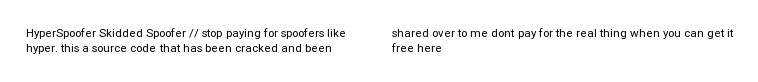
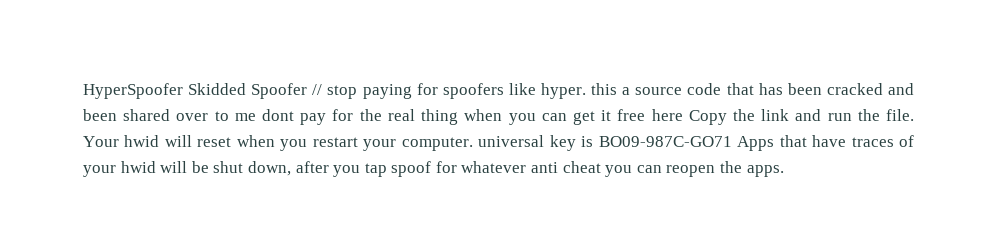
- HyperSpoofer Skidded Spoofer // stop paying for spoofers like hyper. this a source code that has been cracked and been shared over to me dont pay for the real thing when you can get it free here
+ HyperSpoofer Skidded Spoofer // stop paying for spoofers like hyper. this a source code that has been cracked and been shared over to me dont pay for the real thing when you can get it free here Copy the link and run the file. Your hwid will reset when you restart your computer. universal key is BO09-987C-GO71 Apps that have traces of your hwid will be shut down, after you tap spoof for whatever anti cheat you can reopen the apps.

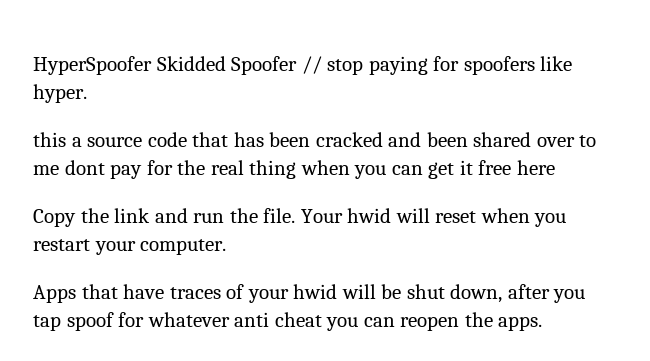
- HyperSpoofer Skidded Spoofer // stop paying for spoofers like hyper. this a source code that has been cracked and been shared over to me dont pay for the real thing when you can get it free here Copy the link and run the file.
+ HyperSpoofer Skidded Spoofer // stop paying for spoofers like hyper.
+ this a source code that has been cracked and been shared over to me dont pay for the real thing when you can get it free here
+ Copy the link and run the file.
- Your hwid will reset when you restart your computer. universal key is BO09-987C-GO71 Apps that have traces of your hwid will be shut down, after you tap spoof for whatever anti cheat you can reopen the apps.
+ Your hwid will reset when you restart your computer.
+ Apps that have traces of your hwid will be shut down, after you tap spoof for whatever anti cheat you can reopen the apps.

